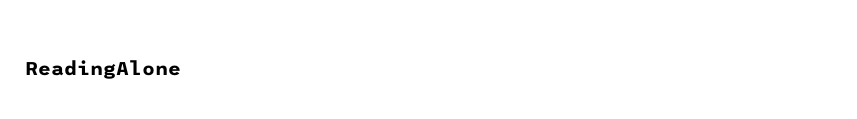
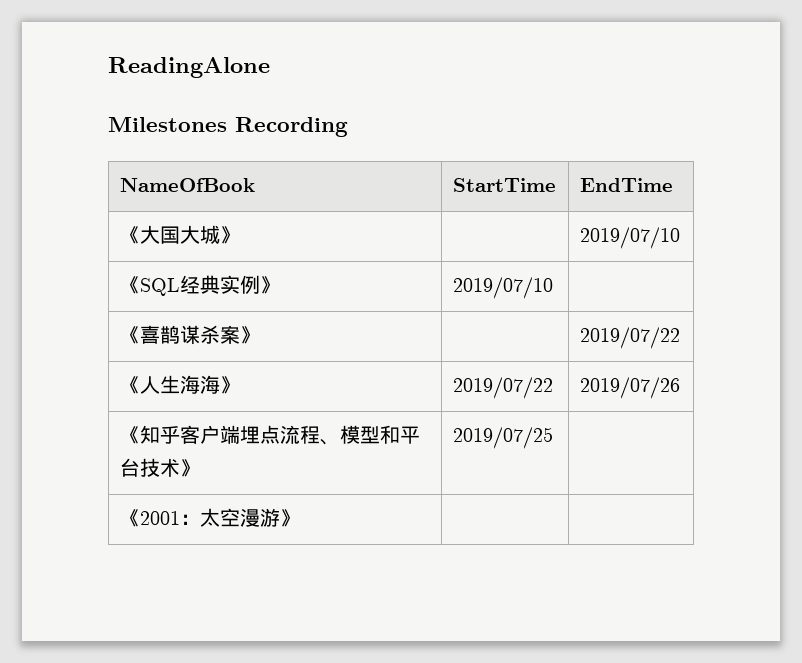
+ Milestones Recording
+ NameOfBook | StartTime | EndTime
+ 《大国大城》 | | 2019/07/10
+ 《SQL经典实例》 | 2019/07/10 |
+ 《喜鹊谋杀案》 | | 2019/07/22
+ 《人生海海》 | 2019/07/22 | 2019/07/26
+ 《知乎客户端埋点流程、模型和平台技术》 | 2019/07/25 |
+ 《2001：太空漫游》 | |

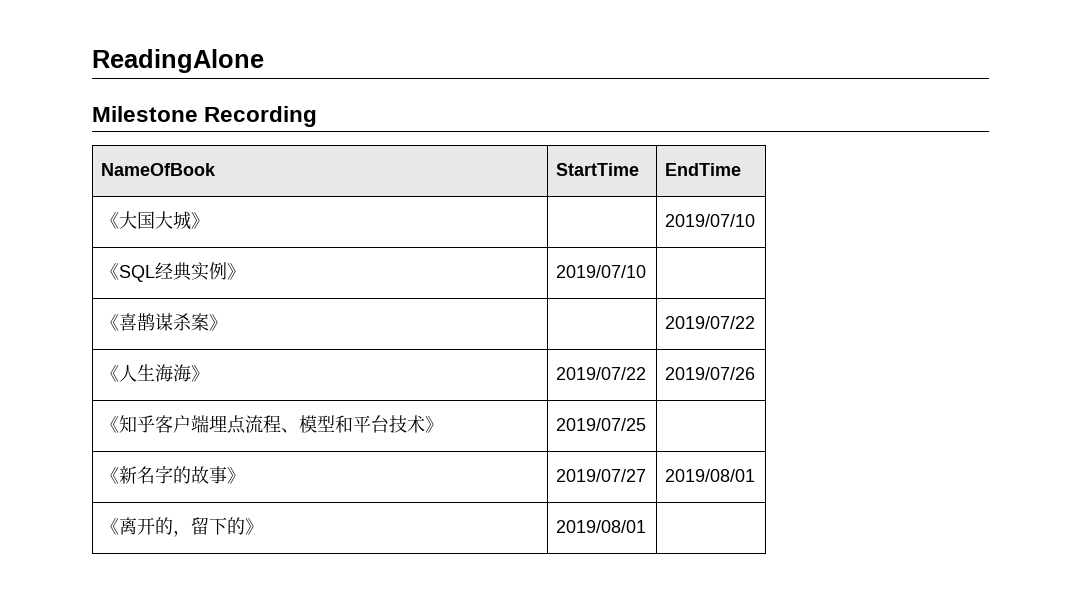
- Milestones Recording
+ Milestone Recording
- 《2001：太空漫游》 | |
+ 《新名字的故事》 | 2019/07/27 | 2019/08/01
+ 《离开的，留下的》 | 2019/08/01 |

